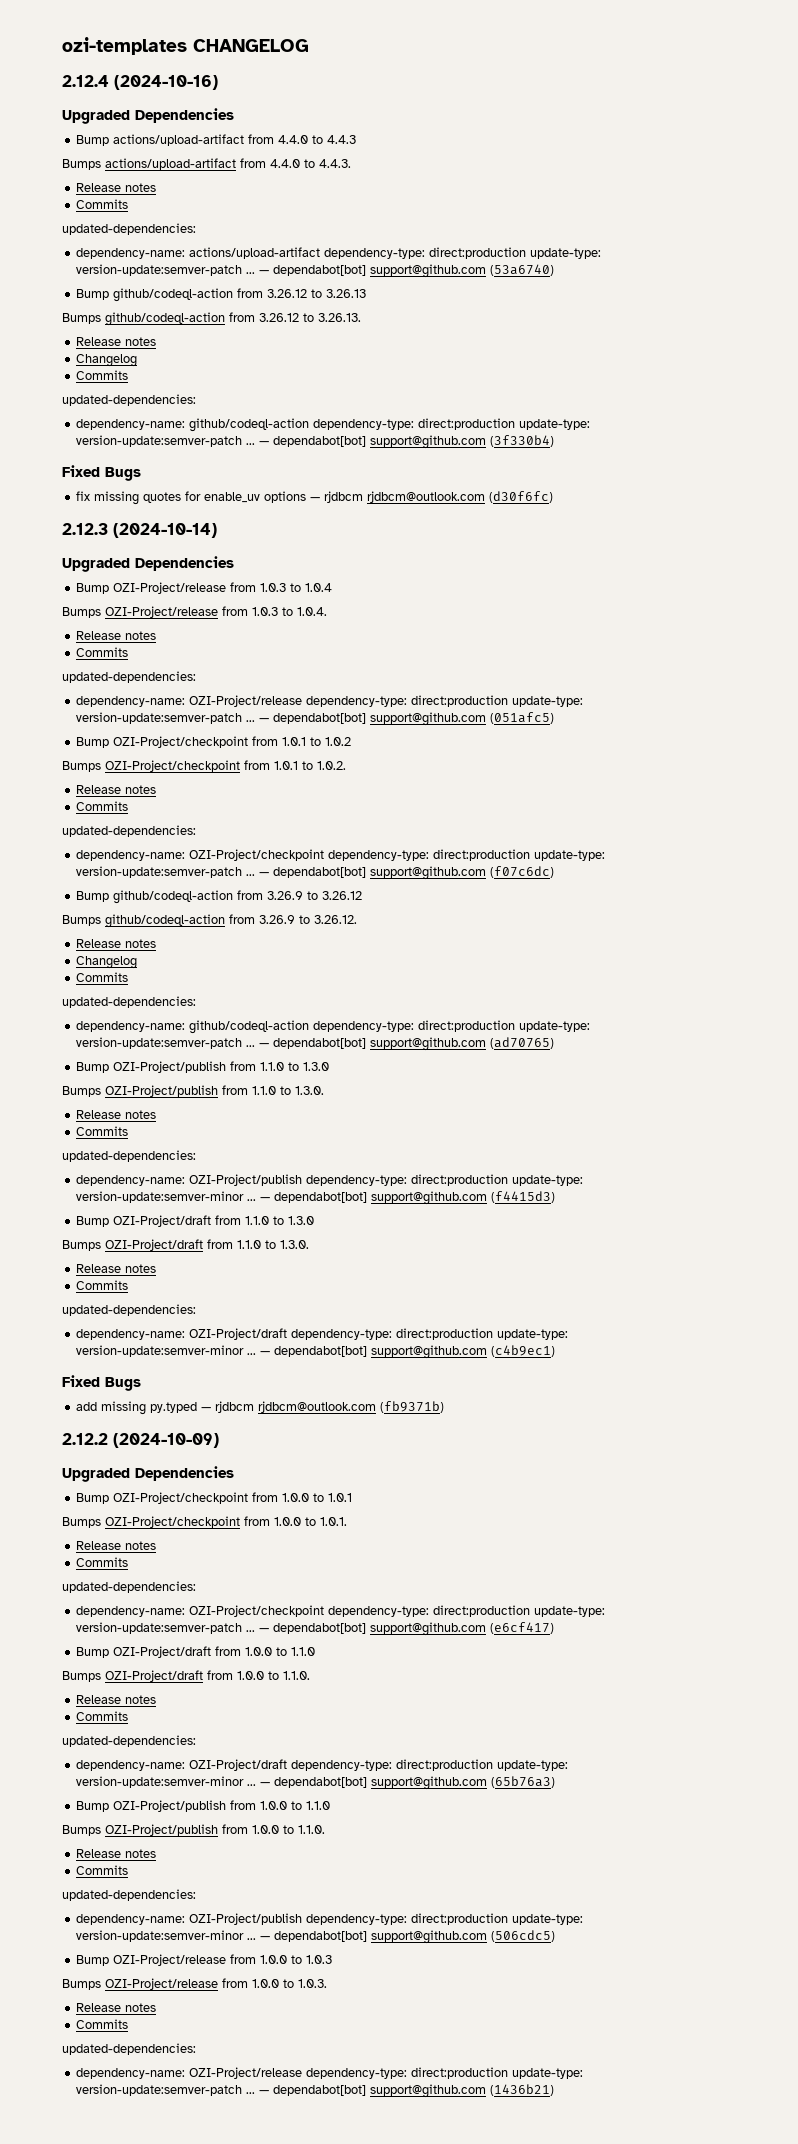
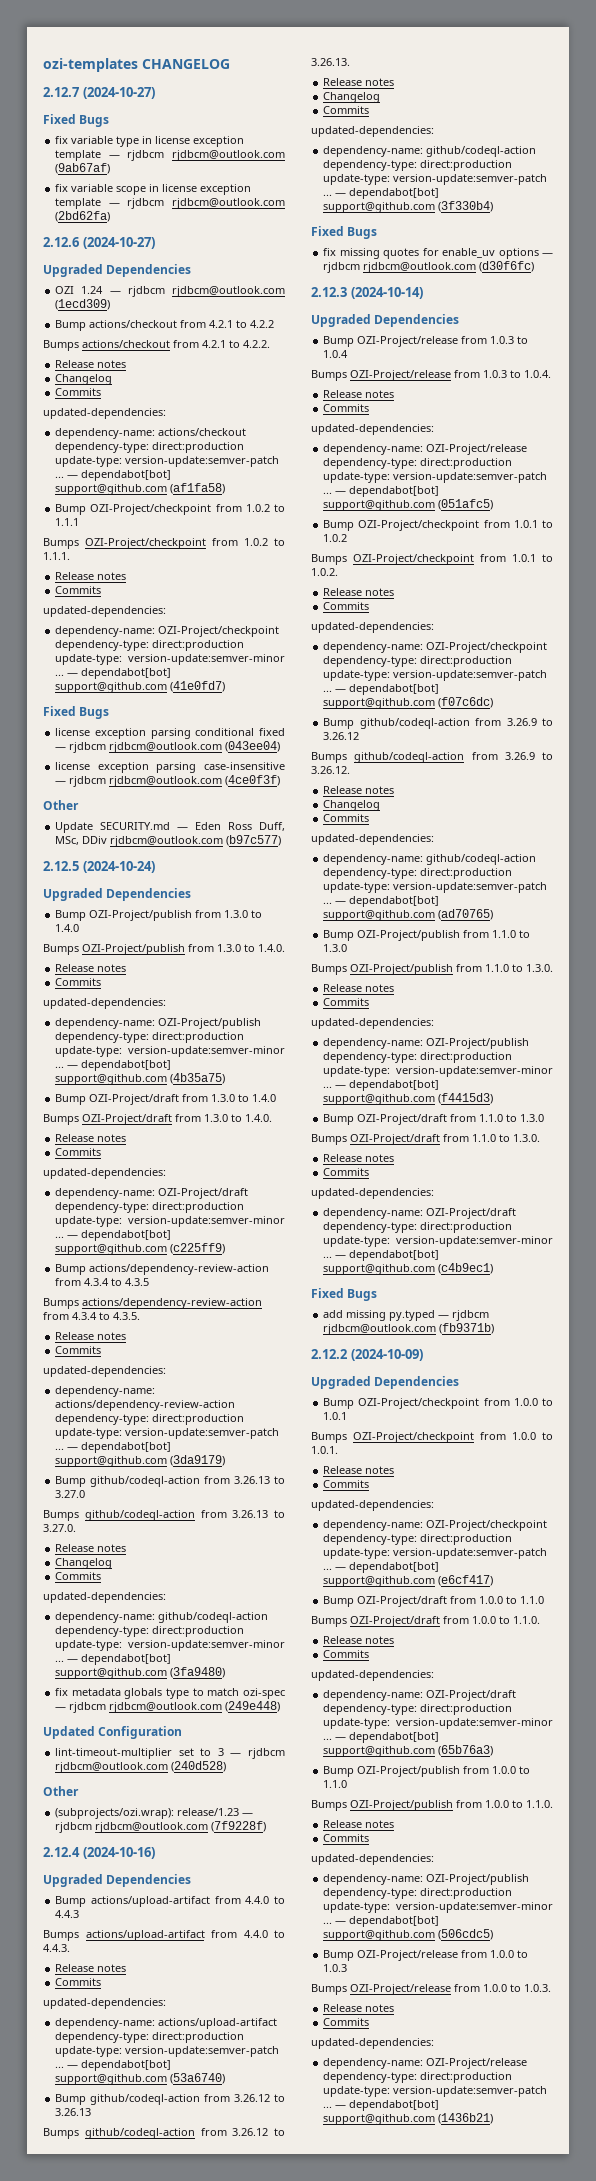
+ 2.12.7 (2024-10-27)
+ Fixed Bugs
+ fix variable type in license exception template — rjdbcm rjdbcm@outlook.com (9ab67af)
+ fix variable scope in license exception template — rjdbcm rjdbcm@outlook.com (2bd62fa)
+ 2.12.6 (2024-10-27)
+ Upgraded Dependencies
+ OZI 1.24 — rjdbcm rjdbcm@outlook.com (1ecd309)
+ Bump actions/checkout from 4.2.1 to 4.2.2
+ Bumps actions/checkout from 4.2.1 to 4.2.2.
+ Release notes
+ Changelog
+ Commits
+ updated-dependencies:
+ dependency-name: actions/checkout dependency-type: direct:production update-type: version-update:semver-patch ... — dependabot[bot] support@github.com (af1fa58)
+ Bump OZI-Project/checkpoint from 1.0.2 to 1.1.1
+ Bumps OZI-Project/checkpoint from 1.0.2 to 1.1.1.
+ Release notes
+ Commits
+ updated-dependencies:
+ dependency-name: OZI-Project/checkpoint dependency-type: direct:production update-type: version-update:semver-minor ... — dependabot[bot] support@github.com (41e0fd7)
+ Fixed Bugs
+ license exception parsing conditional fixed — rjdbcm rjdbcm@outlook.com (043ee04)
+ license exception parsing case-insensitive — rjdbcm rjdbcm@outlook.com (4ce0f3f)
+ Other
+ Update SECURITY.md — Eden Ross Duff, MSc, DDiv rjdbcm@outlook.com (b97c577)
+ 2.12.5 (2024-10-24)
+ Upgraded Dependencies
+ Bump OZI-Project/publish from 1.3.0 to 1.4.0
+ Bumps OZI-Project/publish from 1.3.0 to 1.4.0.
+ Release notes
+ Commits
+ updated-dependencies:
+ dependency-name: OZI-Project/publish dependency-type: direct:production update-type: version-update:semver-minor ... — dependabot[bot] support@github.com (4b35a75)
+ Bump OZI-Project/draft from 1.3.0 to 1.4.0
+ Bumps OZI-Project/draft from 1.3.0 to 1.4.0.
+ Release notes
+ Commits
+ updated-dependencies:
+ dependency-name: OZI-Project/draft dependency-type: direct:production update-type: version-update:semver-minor ... — dependabot[bot] support@github.com (c225ff9)
+ Bump actions/dependency-review-action from 4.3.4 to 4.3.5
+ Bumps actions/dependency-review-action from 4.3.4 to 4.3.5.
+ Release notes
+ Commits
+ updated-dependencies:
+ dependency-name: actions/dependency-review-action dependency-type: direct:production update-type: version-update:semver-patch ... — dependabot[bot] support@github.com (3da9179)
+ Bump github/codeql-action from 3.26.13 to 3.27.0
+ Bumps github/codeql-action from 3.26.13 to 3.27.0.
+ Release notes
+ Changelog
+ Commits
+ updated-dependencies:
+ dependency-name: github/codeql-action dependency-type: direct:production update-type: version-update:semver-minor ... — dependabot[bot] support@github.com (3fa9480)
+ fix metadata globals type to match ozi-spec — rjdbcm rjdbcm@outlook.com (249e448)
+ Updated Configuration
+ lint-timeout-multiplier set to 3 — rjdbcm rjdbcm@outlook.com (240d528)
+ Other
+ (subprojects/ozi.wrap): release/1.23 — rjdbcm rjdbcm@outlook.com (7f9228f)

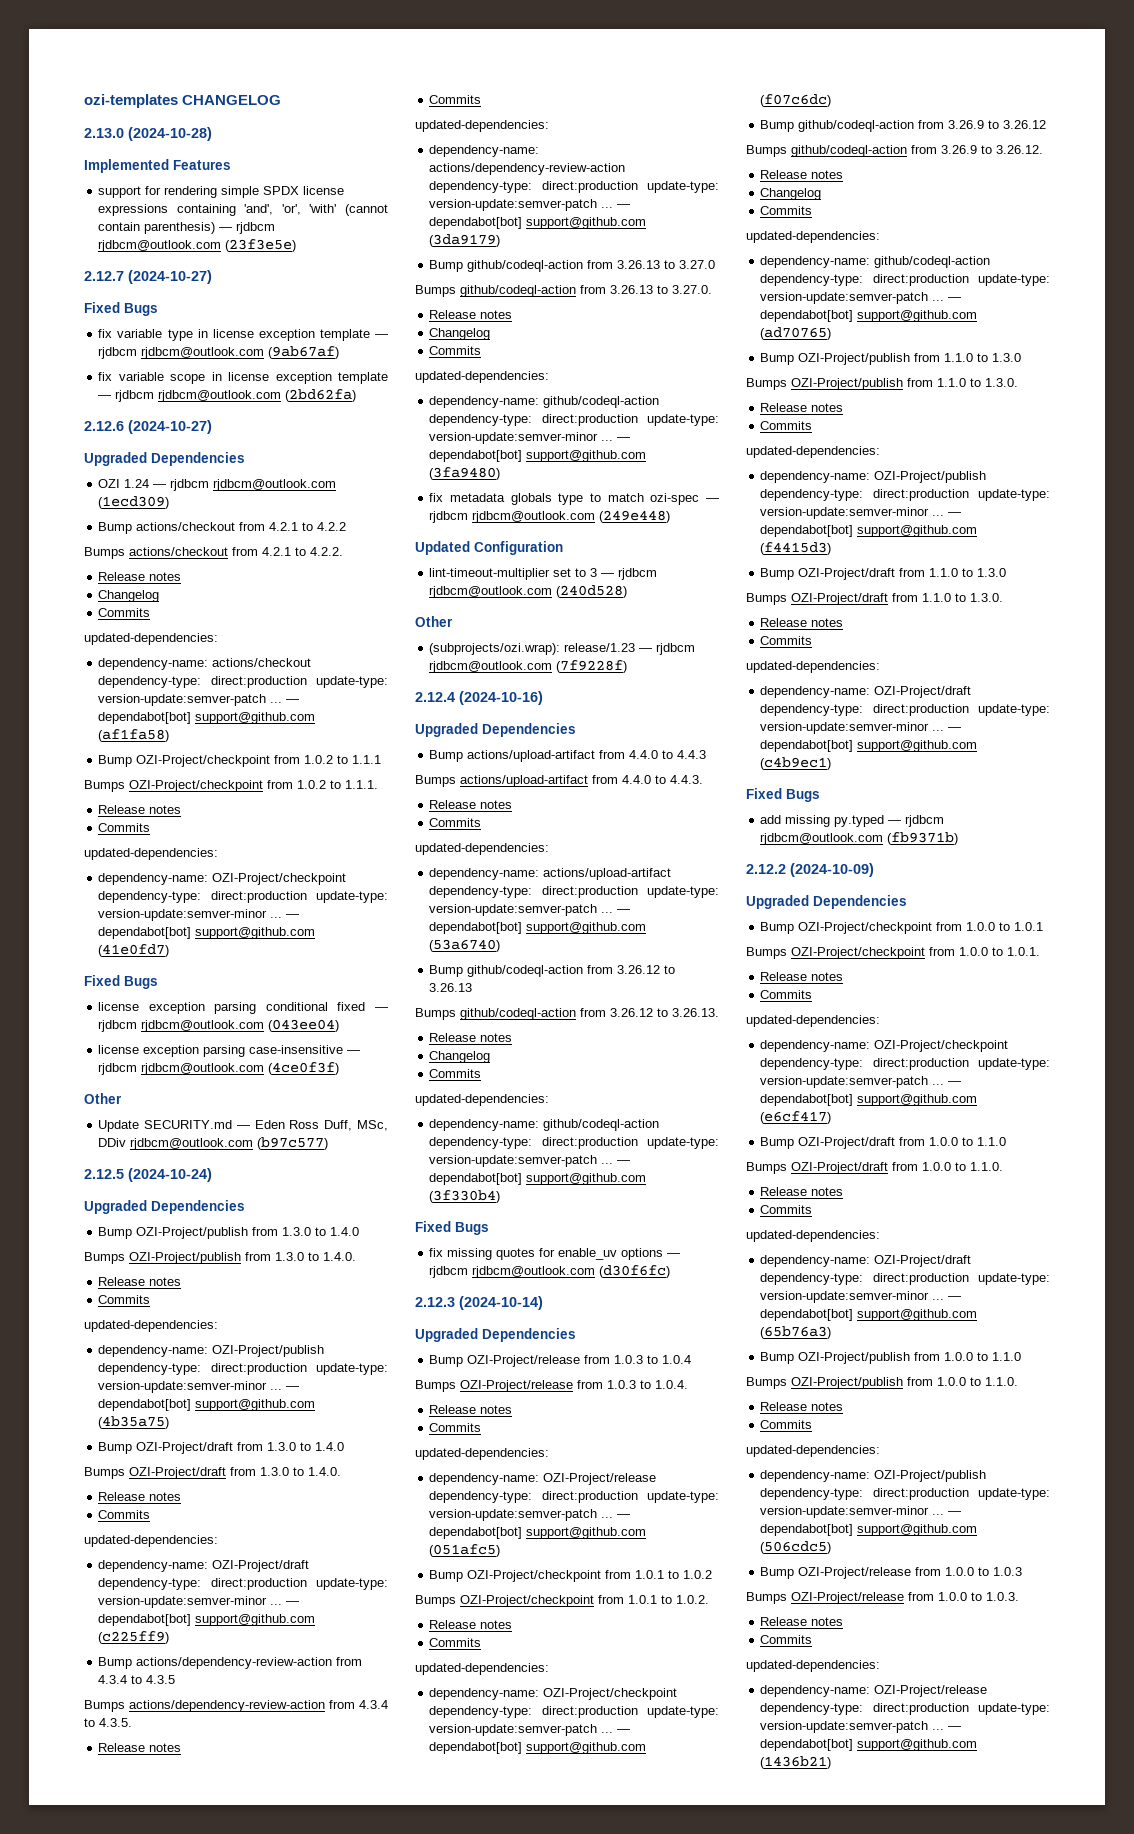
+ 2.13.0 (2024-10-28)
+ Implemented Features
+ support for rendering simple SPDX license expressions containing 'and', 'or', 'with' (cannot contain parenthesis) — rjdbcm rjdbcm@outlook.com (23f3e5e)

